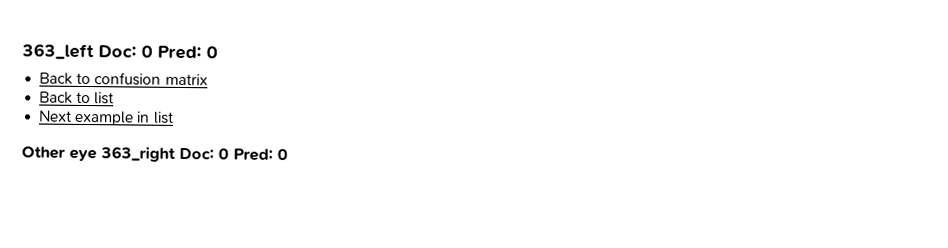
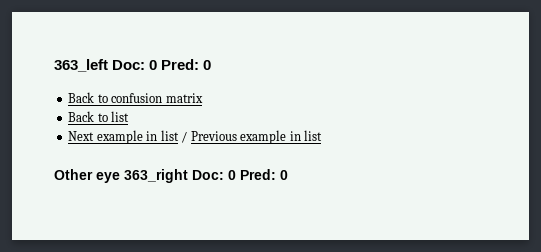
- Next example in list
+ Next example in list / Previous example in list

